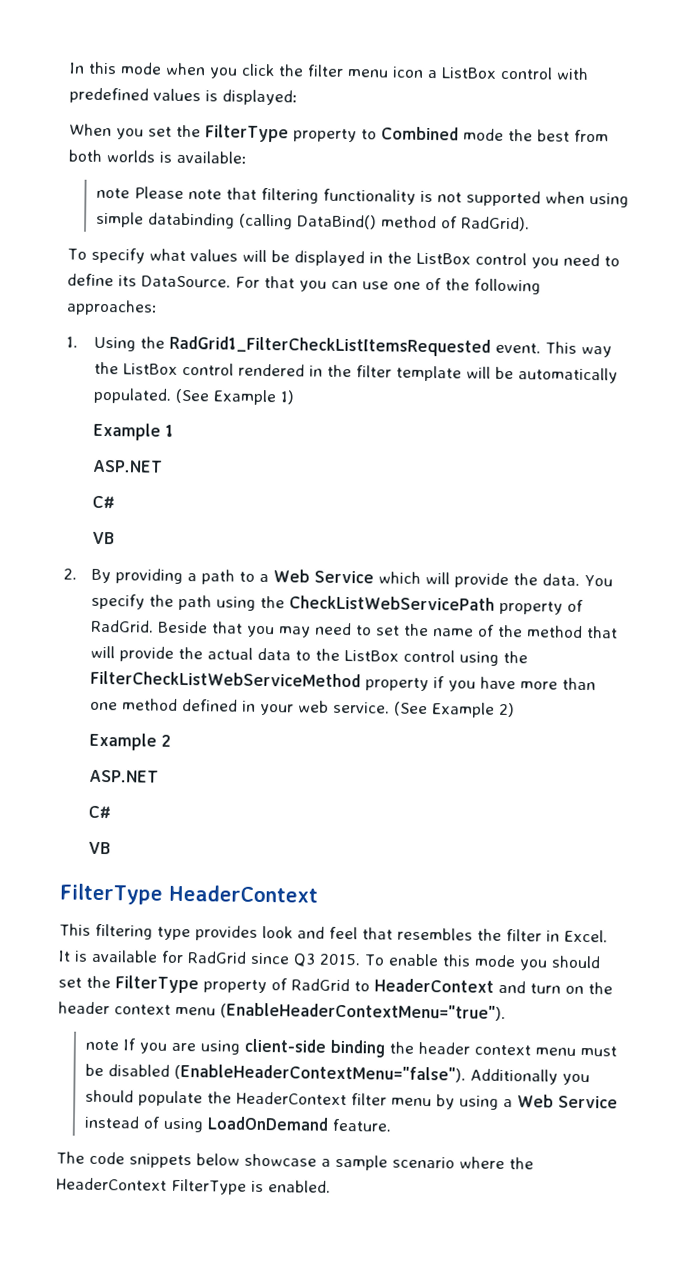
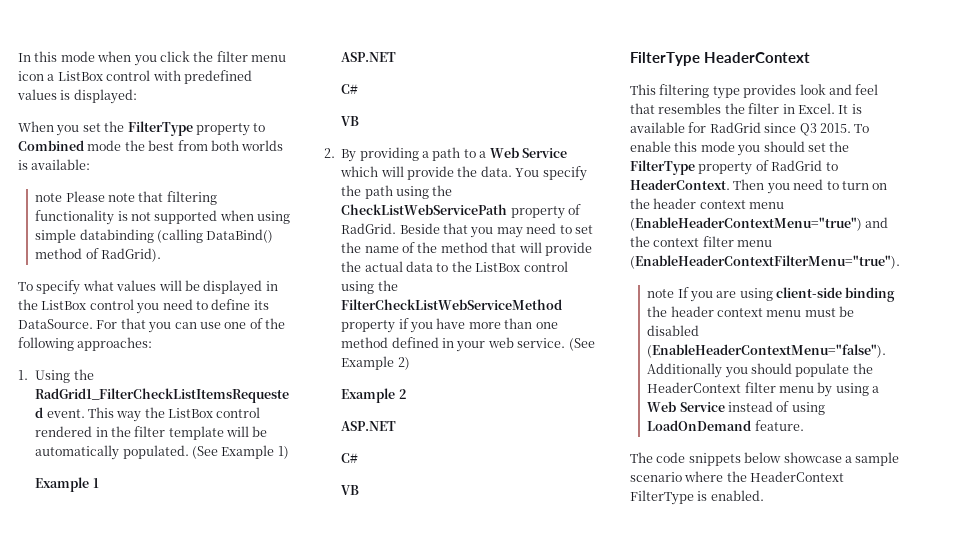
- To enable this mode you should set the FilterType property of RadGrid to HeaderContext and turn on the header context menu (EnableHeaderContextMenu="true").
+ To enable this mode you should set the FilterType property of RadGrid to HeaderContext. Then you need to turn on the header context menu (EnableHeaderContextMenu="true") and the context filter menu (EnableHeaderContextFilterMenu="true").

